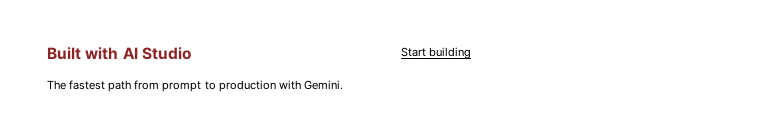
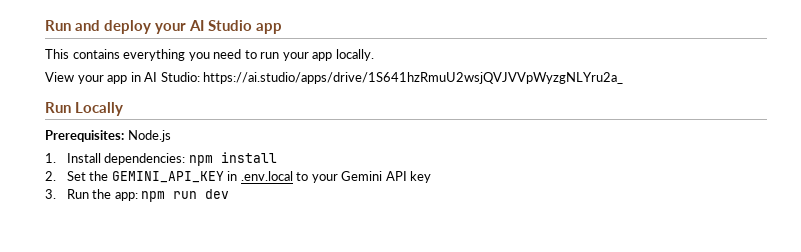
- Built with AI Studio
- The fastest path from prompt to production with Gemini.
- Start building
+ Run and deploy your AI Studio app
+ This contains everything you need to run your app locally.
+ View your app in AI Studio: https://ai.studio/apps/drive/1S641hzRmuU2wsjQVJVVpWyzgNLYru2a_
+ Run Locally
+ Prerequisites: Node.js
+ 1. Install dependencies: npm install
+ 2. Set the GEMINI_API_KEY in .env.local to your Gemini API key
+ 3. Run the app: npm run dev

